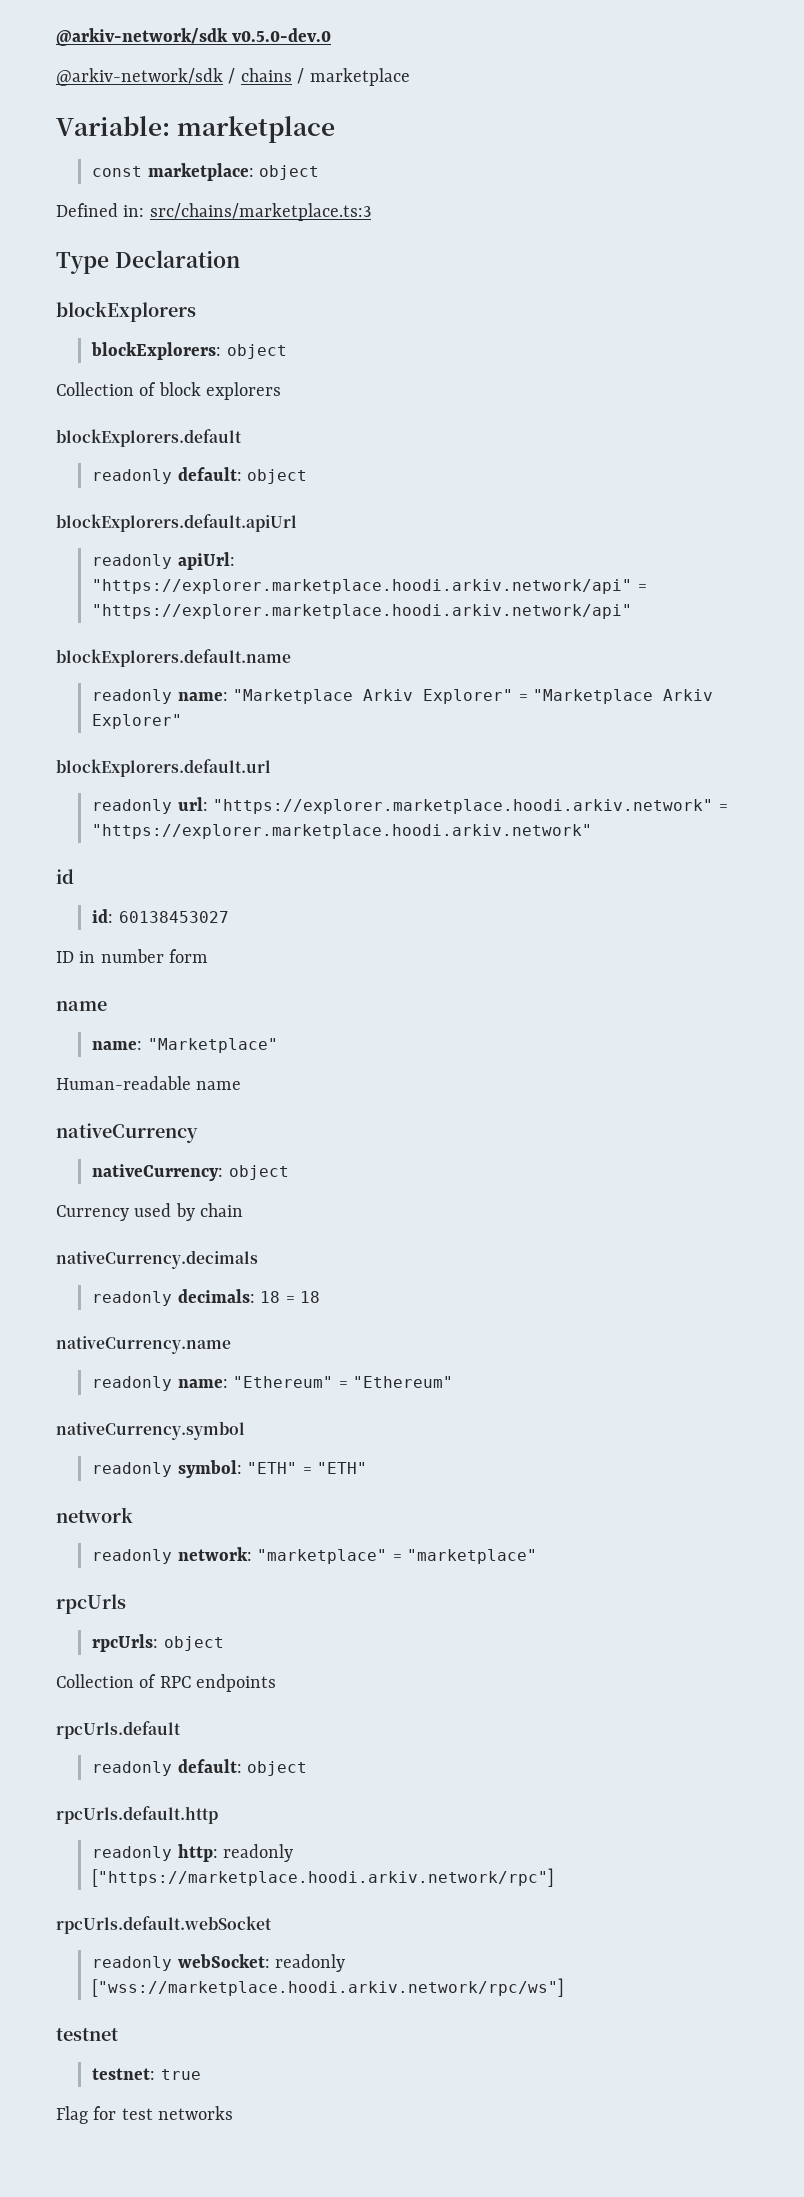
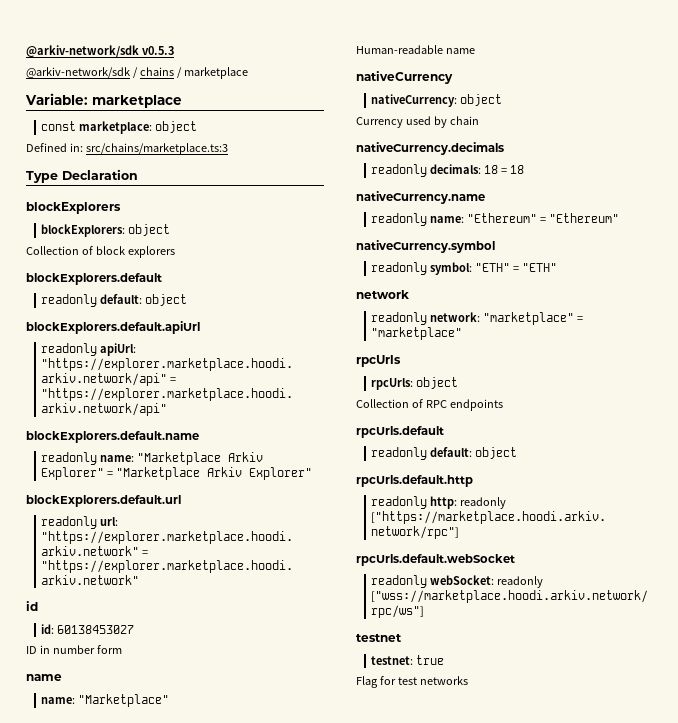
- @arkiv-network/sdk v0.5.0-dev.0
+ @arkiv-network/sdk v0.5.3

